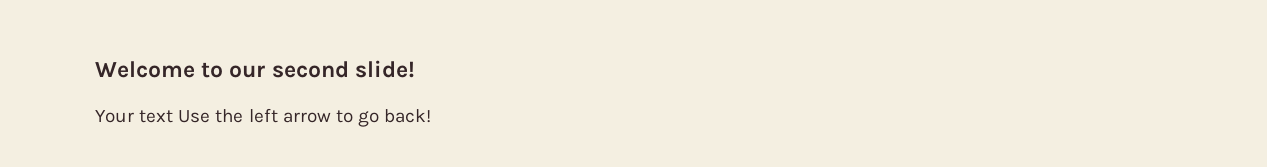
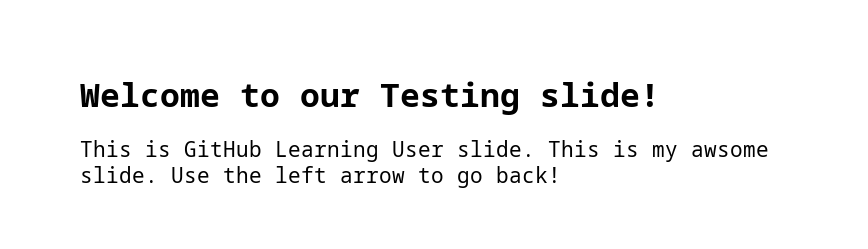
- Welcome to our second slide!
+ Welcome to our Testing slide!
- Your text Use the left arrow to go back!
+ This is GitHub Learning User slide. This is my awsome slide. Use the left arrow to go back!

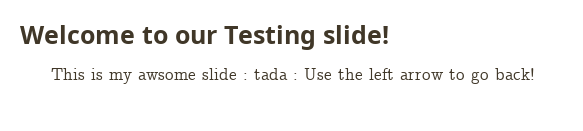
- This is GitHub Learning User slide. This is my awsome slide. Use the left arrow to go back!
+ This is my awsome slide : tada : Use the left arrow to go back!

